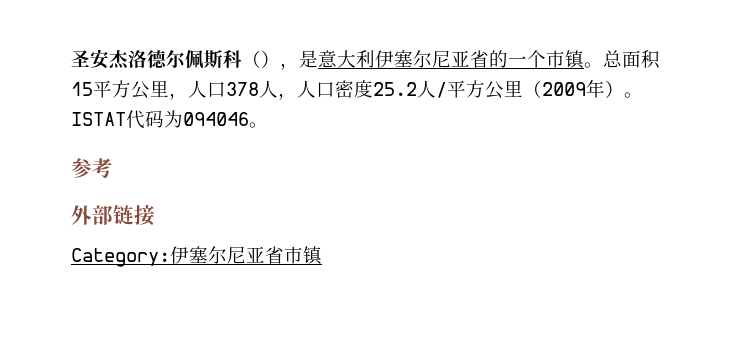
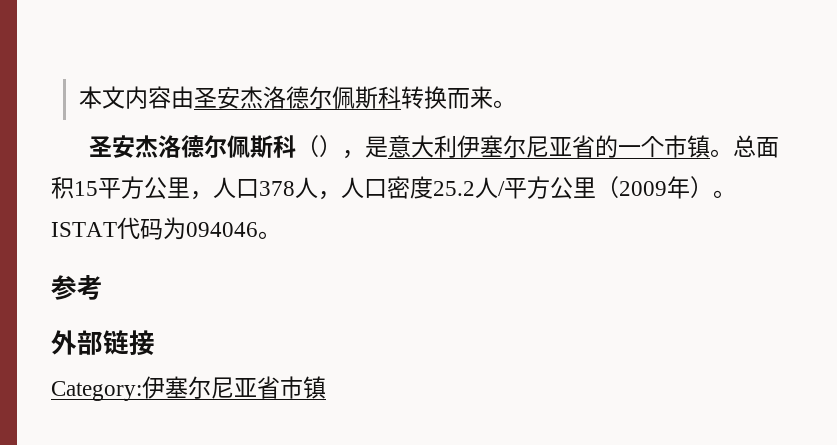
+ 本文内容由圣安杰洛德尔佩斯科转换而来。

